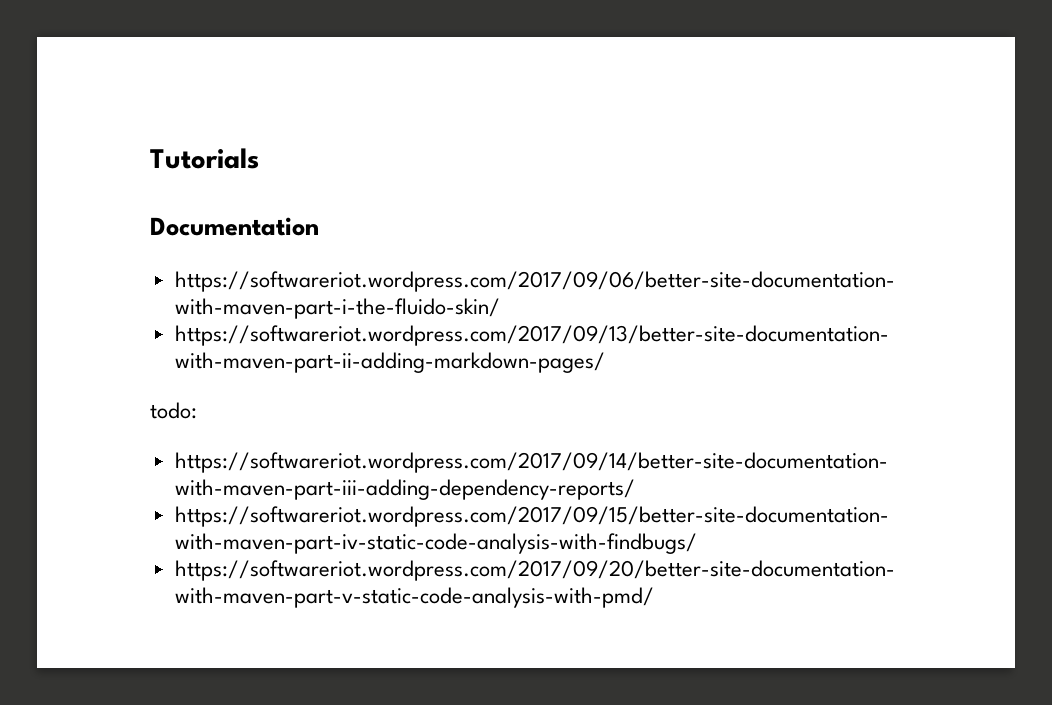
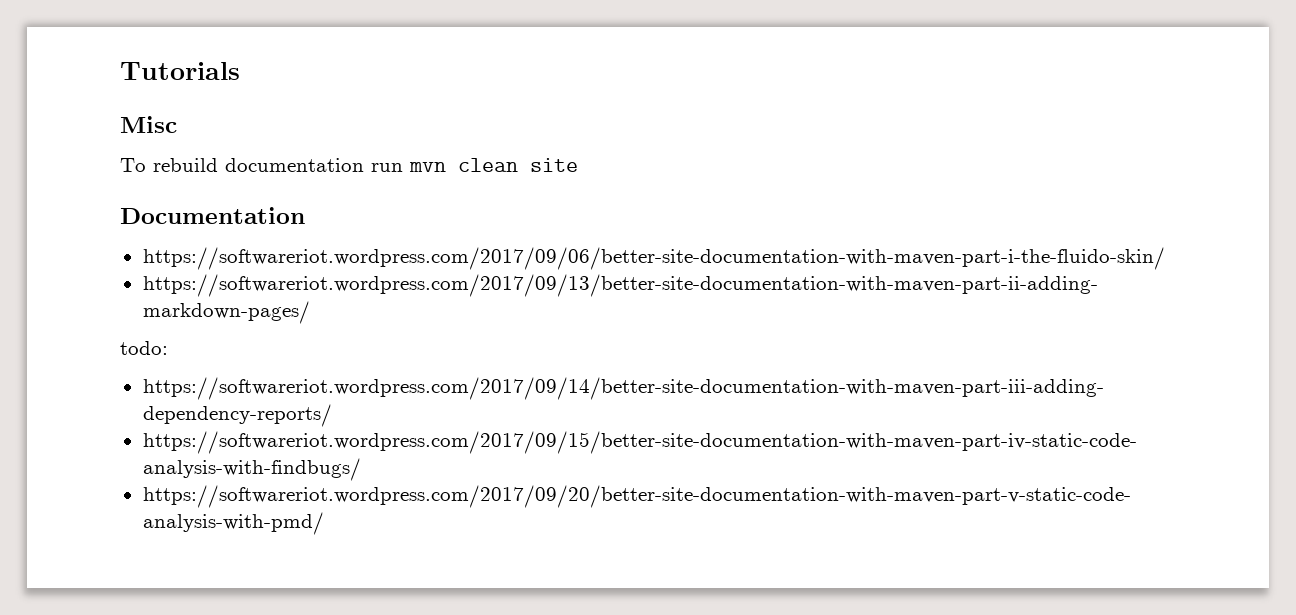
+ Misc
+ To rebuild documentation run mvn clean site

